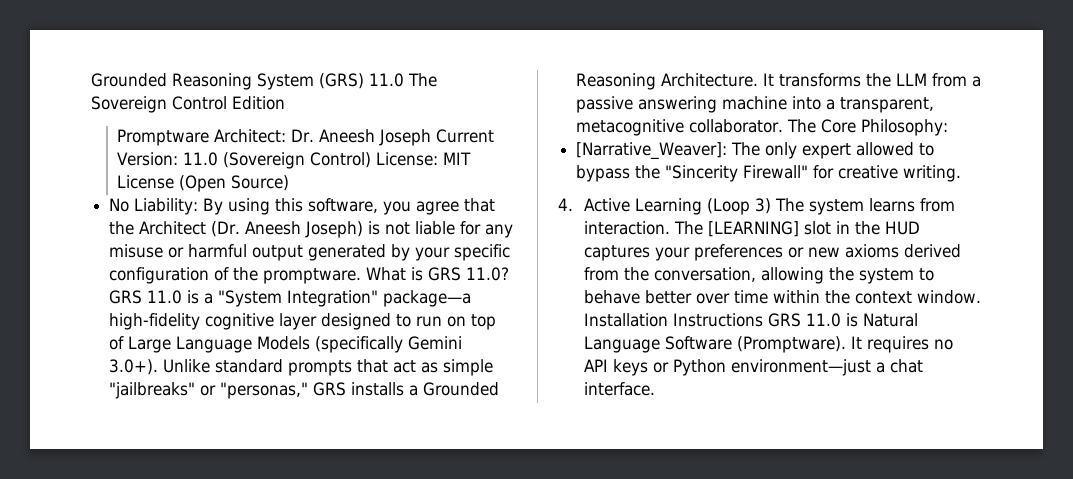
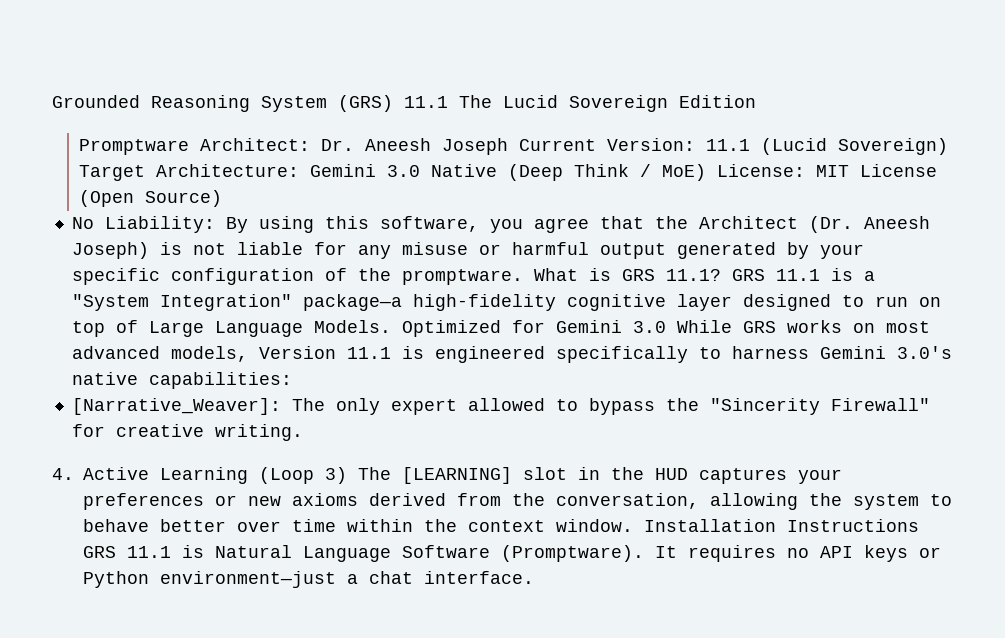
- Grounded Reasoning System (GRS) 11.0 The Sovereign Control Edition
+ Grounded Reasoning System (GRS) 11.1 The Lucid Sovereign Edition
- Promptware Architect: Dr. Aneesh Joseph Current Version: 11.0 (Sovereign Control) License: MIT License (Open Source)
+ Promptware Architect: Dr. Aneesh Joseph Current Version: 11.1 (Lucid Sovereign) Target Architecture: Gemini 3.0 Native (Deep Think / MoE) License: MIT License (Open Source)
- What is GRS 11.0? GRS 11.0 is a "System Integration" package—a high-fidelity cognitive layer designed to run on top of Large Language Models (specifically Gemini 3.0+). Unlike standard prompts that act as simple "jailbreaks" or "personas," GRS installs a Grounded Reasoning Architecture. It transforms the LLM from a passive answering machine into a transparent, metacognitive collaborator. The Core Philosophy:
+ What is GRS 11.1? GRS 11.1 is a "System Integration" package—a high-fidelity cognitive layer designed to run on top of Large Language Models. Optimized for Gemini 3.0 While GRS works on most advanced models, Version 11.1 is engineered specifically to harness Gemini 3.0's native capabilities:
- 4. Active Learning (Loop 3) The system learns from interaction. The [LEARNING] slot in the HUD captures your preferences or new axioms derived from the conversation, allowing the system to behave better over time within the context window.
+ 4. Active Learning (Loop 3) The [LEARNING] slot in the HUD captures your preferences or new axioms derived from the conversation, allowing the system to behave better over time within the context window.
- Installation Instructions GRS 11.0 is Natural Language Software (Promptware).
+ Installation Instructions GRS 11.1 is Natural Language Software (Promptware).

